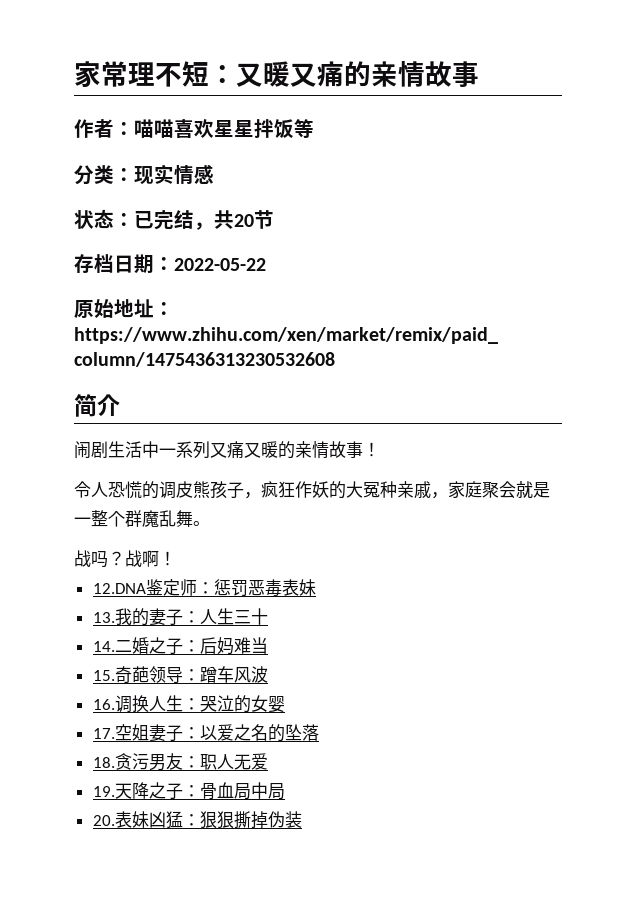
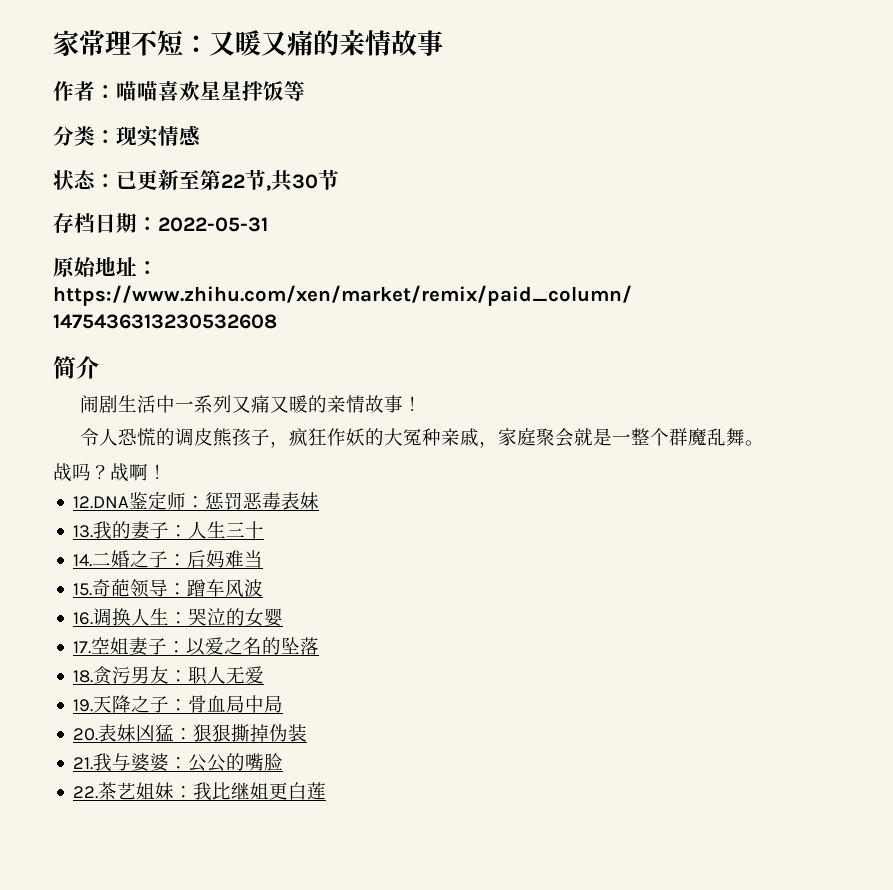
- 状态：已完结，共20节
+ 状态：已更新至第22节,共30节
- 存档日期：2022-05-22
+ 存档日期：2022-05-31
+ 21.我与婆婆：公公的嘴脸
+ 22.茶艺姐妹：我比继姐更白莲

